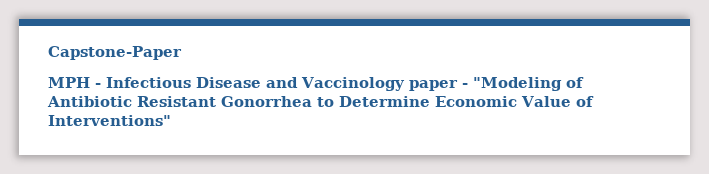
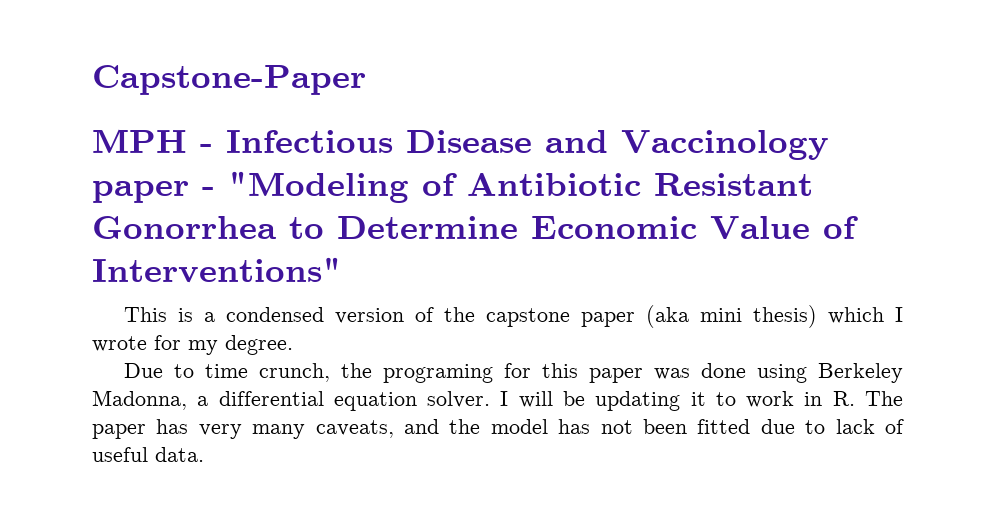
+ This is a condensed version of the capstone paper (aka mini thesis) which I wrote for my degree.
+ Due to time crunch, the programing for this paper was done using Berkeley Madonna, a differential equation solver. I will be updating it to work in R. The paper has very many caveats, and the model has not been fitted due to lack of useful data.

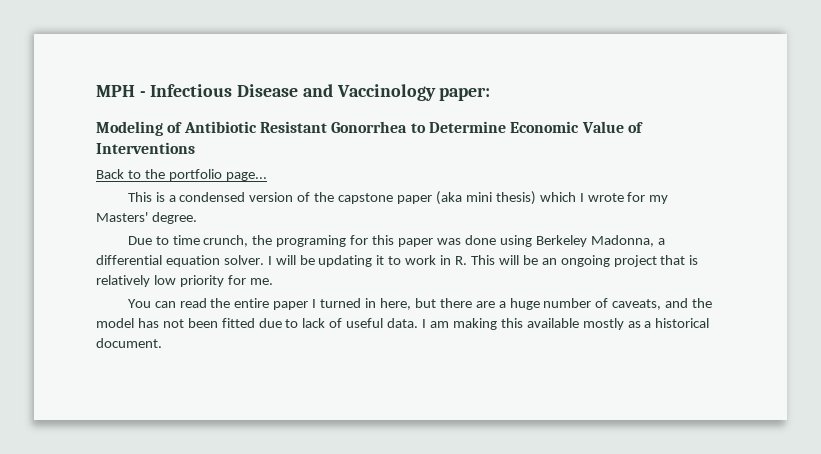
- Capstone-Paper
- MPH - Infectious Disease and Vaccinology paper - "Modeling of Antibiotic Resistant Gonorrhea to Determine Economic Value of Interventions"
+ MPH - Infectious Disease and Vaccinology paper:
+ Modeling of Antibiotic Resistant Gonorrhea to Determine Economic Value of Interventions
+ Back to the portfolio page...
- This is a condensed version of the capstone paper (aka mini thesis) which I wrote for my degree.
+ This is a condensed version of the capstone paper (aka mini thesis) which I wrote for my Masters' degree.
- I will be updating it to work in R. The paper has very many caveats, and the model has not been fitted due to lack of useful data.
+ I will be updating it to work in R. This will be an ongoing project that is relatively low priority for me.
+ You can read the entire paper I turned in here, but there are a huge number of caveats, and the model has not been fitted due to lack of useful data.
+ I am making this available mostly as a historical document.

